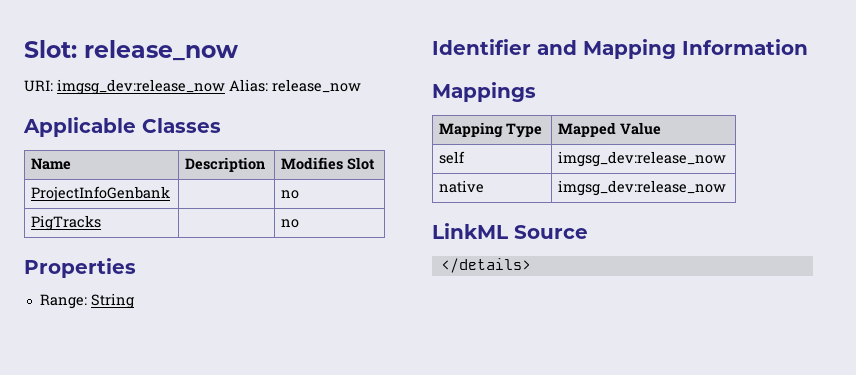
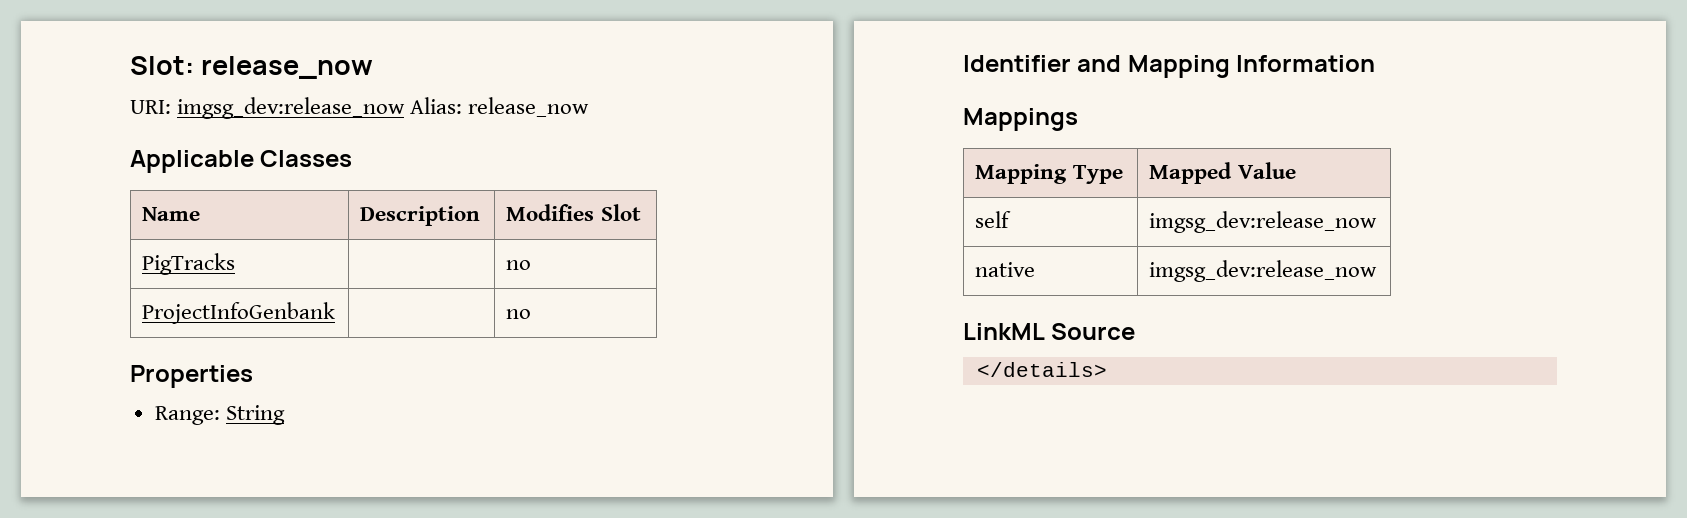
+ PigTracks | | no
  ProjectInfoGenbank | | no
- PigTracks | | no

